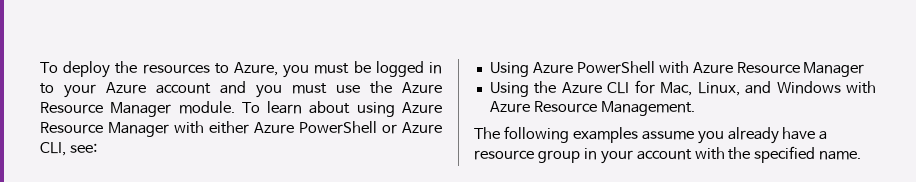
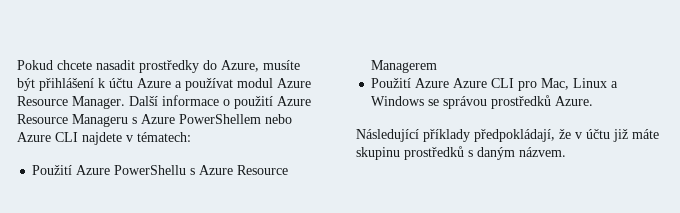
- To deploy the resources to Azure, you must be logged in to your Azure account and you must use the Azure Resource Manager module. To learn about using Azure Resource Manager with either Azure PowerShell or Azure CLI, see:
- Using Azure PowerShell with Azure Resource Manager
- Using the Azure CLI for Mac, Linux, and Windows with Azure Resource Management.
- The following examples assume you already have a resource group in your account with the specified name.
+ Pokud chcete nasadit prostředky do Azure, musíte být přihlášení k účtu Azure a používat modul Azure Resource Manager. Další informace o použití Azure Resource Manageru s Azure PowerShellem nebo Azure CLI najdete v tématech:
+ Použití Azure PowerShellu s Azure Resource Managerem
+ Použití Azure Azure CLI pro Mac, Linux a Windows se správou prostředků Azure.
+ Následující příklady předpokládají, že v účtu již máte skupinu prostředků s daným názvem.

